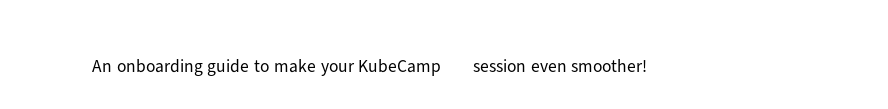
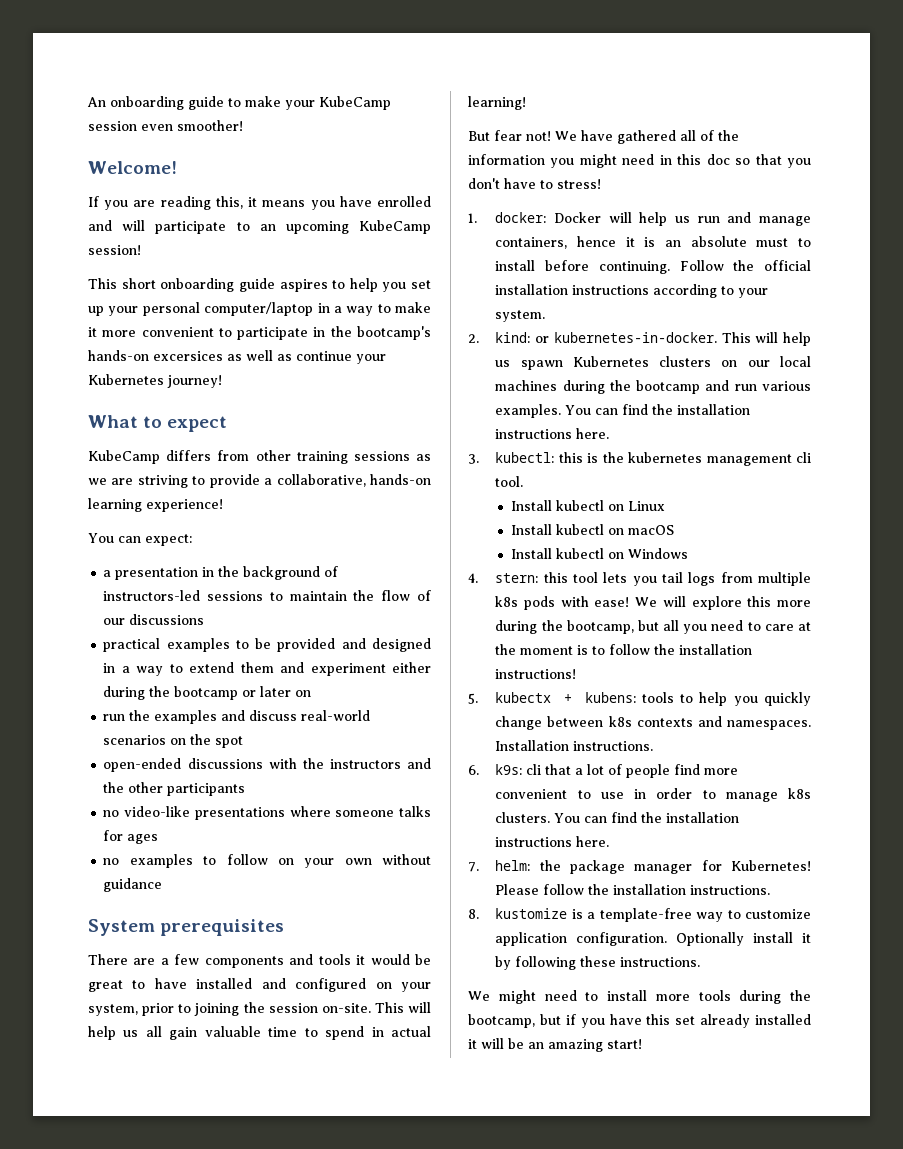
+ Welcome!
+ If you are reading this, it means you have enrolled and will participate to an upcoming KubeCamp session!
+ This short onboarding guide aspires to help you set up your personal computer/laptop in a way to make it more convenient to participate in the bootcamp's hands-on excersices as well as continue your Kubernetes journey!
+ What to expect
+ KubeCamp differs from other training sessions as we are striving to provide a collaborative, hands-on learning experience!
+ You can expect:
+ a presentation in the background of instructors-led sessions to maintain the flow of our discussions
+ practical examples to be provided and designed in a way to extend them and experiment either during the bootcamp or later on
+ run the examples and discuss real-world scenarios on the spot
+ open-ended discussions with the instructors and the other participants
+ no video-like presentations where someone talks for ages
+ no examples to follow on your own without guidance
+ System prerequisites
+ There are a few components and tools it would be great to have installed and configured on your system, prior to joining the session on-site. This will help us all gain valuable time to spend in actual learning!
+ But fear not! We have gathered all of the information you might need in this doc so that you don't have to stress!
+ 1. docker: Docker will help us run and manage containers, hence it is an absolute must to install before continuing. Follow the official installation instructions according to your system.
+ 2. kind: or kubernetes-in-docker. This will help us spawn Kubernetes clusters on our local machines during the bootcamp and run various examples. You can find the installation instructions here.
+ 3. kubectl: this is the kubernetes management cli tool.
+ Install kubectl on Linux
+ Install kubectl on macOS
+ Install kubectl on Windows
+ 4. stern: this tool lets you tail logs from multiple k8s pods with ease! We will explore this more during the bootcamp, but all you need to care at the moment is to follow the installation instructions!
+ 5. kubectx + kubens: tools to help you quickly change between k8s contexts and namespaces. Installation instructions.
+ 6. k9s: cli that a lot of people find more convenient to use in order to manage k8s clusters. You can find the installation instructions here.
+ 7. helm: the package manager for Kubernetes! Please follow the installation instructions.
+ 8. kustomize is a template-free way to customize application configuration. Optionally install it by following these instructions.
+ We might need to install more tools during the bootcamp, but if you have this set already installed it will be an amazing start!

